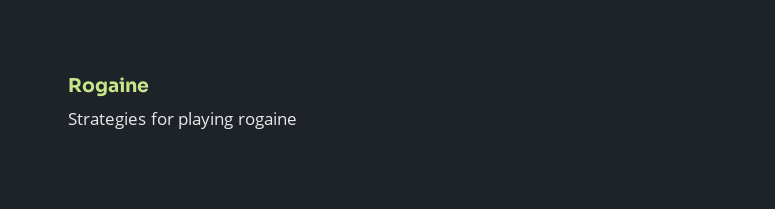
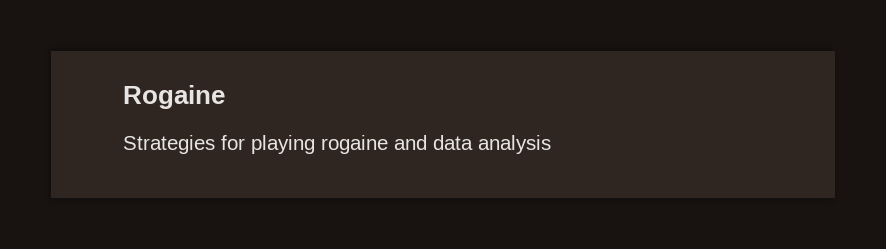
- Strategies for playing rogaine
+ Strategies for playing rogaine and data analysis

